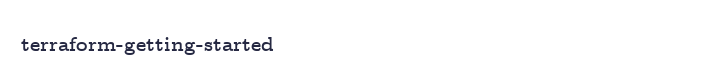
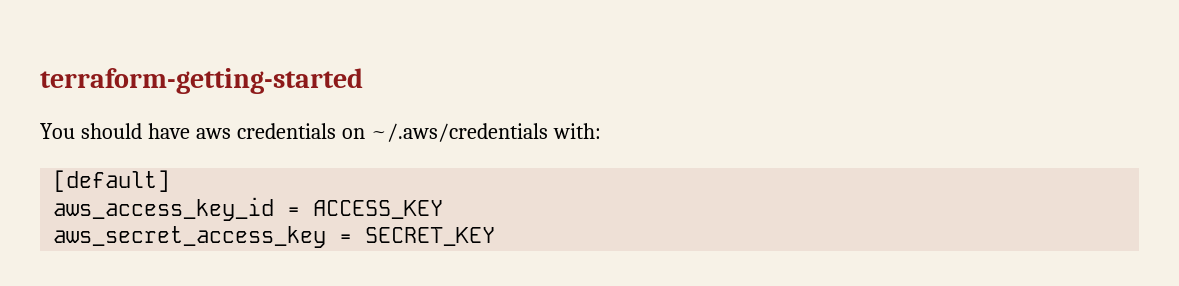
+ You should have aws credentials on ~/.aws/credentials with:
+ [default]
+ aws_access_key_id = ACCESS_KEY
+ aws_secret_access_key = SECRET_KEY

